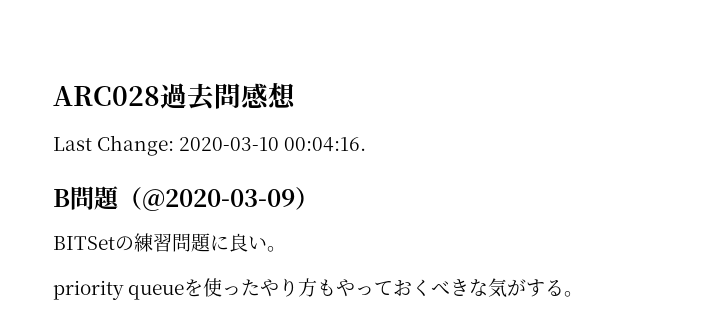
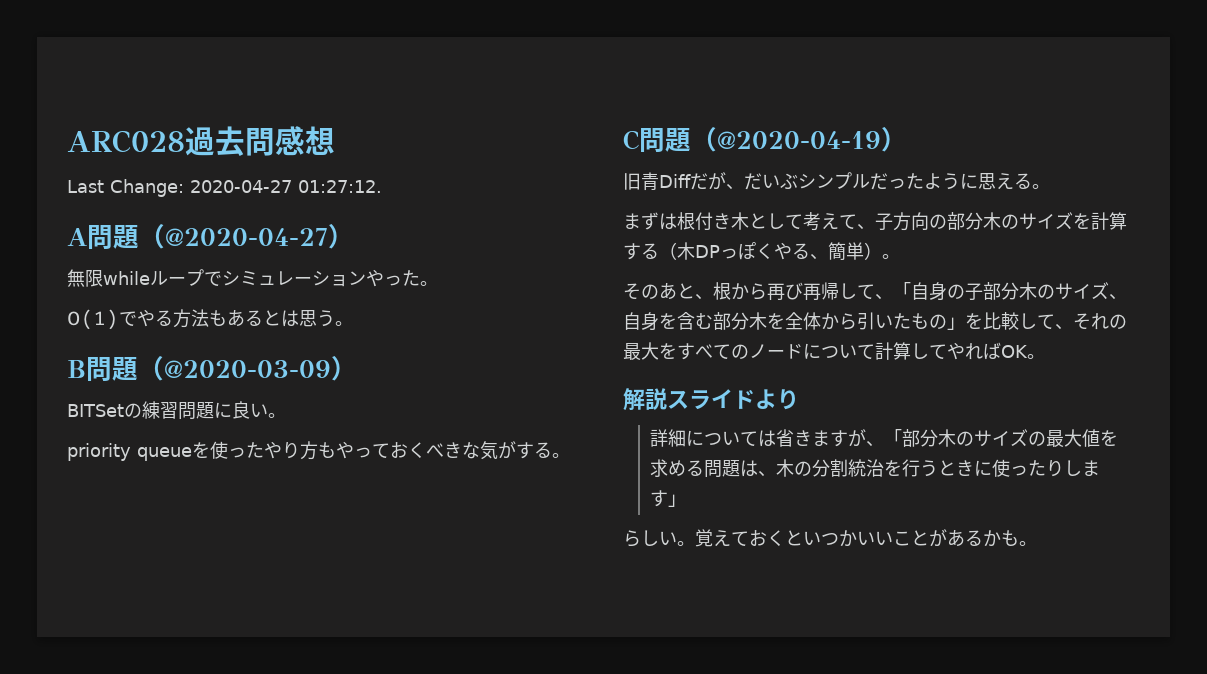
- Last Change: 2020-03-10 00:04:16.
+ Last Change: 2020-04-27 01:27:12.
+ A問題（@2020-04-27）
+ 無限whileループでシミュレーションやった。
+ O(1)でやる方法もあるとは思う。
+ C問題（@2020-04-19）
+ 旧青Diffだが、だいぶシンプルだったように思える。
+ まずは根付き木として考えて、子方向の部分木のサイズを計算する（木DPっぽくやる、簡単）。
+ そのあと、根から再び再帰して、「自身の子部分木のサイズ、自身を含む部分木を全体から引いたもの」を比較して、それの最大をすべてのノードについて計算してやればOK。
+ 解説スライドより
+ 詳細については省きますが、「部分木のサイズの最大値を求める問題は、木の分割統治を行うときに使ったりします」
+ らしい。覚えておくといつかいいことがあるかも。

